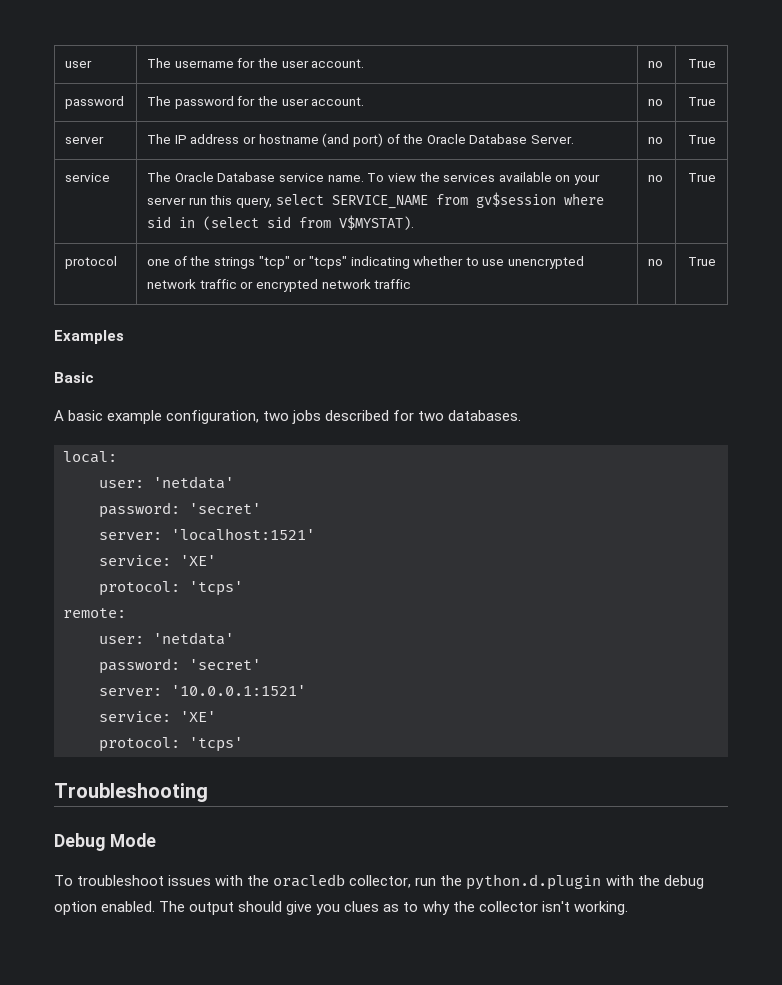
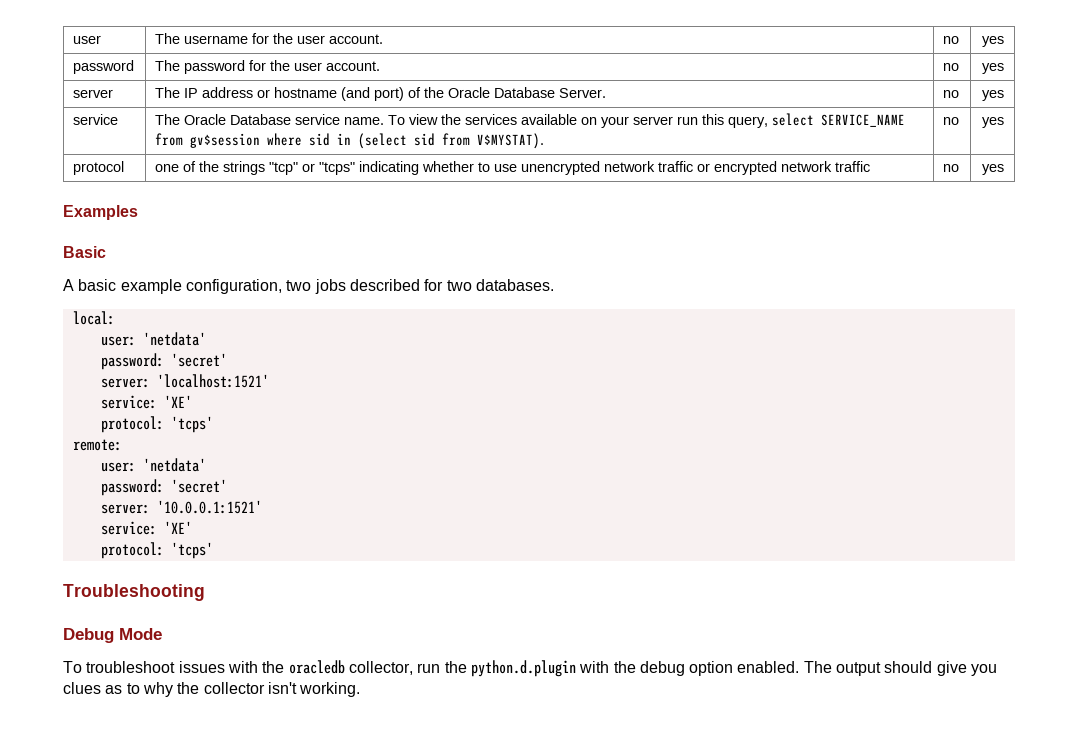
- user | The username for the user account. | no | True
+ user | The username for the user account. | no | yes
- password | The password for the user account. | no | True
+ password | The password for the user account. | no | yes
- server | The IP address or hostname (and port) of the Oracle Database Server. | no | True
+ server | The IP address or hostname (and port) of the Oracle Database Server. | no | yes
- service | The Oracle Database service name. To view the services available on your server run this query, select SERVICE_NAME from gv$session where sid in (select sid from V$MYSTAT). | no | True
+ service | The Oracle Database service name. To view the services available on your server run this query, select SERVICE_NAME from gv$session where sid in (select sid from V$MYSTAT). | no | yes
- protocol | one of the strings "tcp" or "tcps" indicating whether to use unencrypted network traffic or encrypted network traffic | no | True
+ protocol | one of the strings "tcp" or "tcps" indicating whether to use unencrypted network traffic or encrypted network traffic | no | yes

